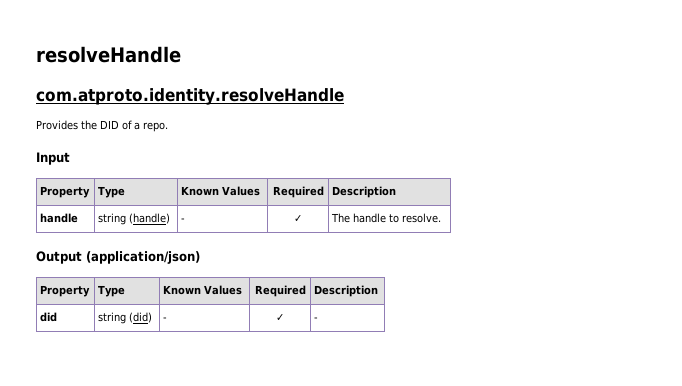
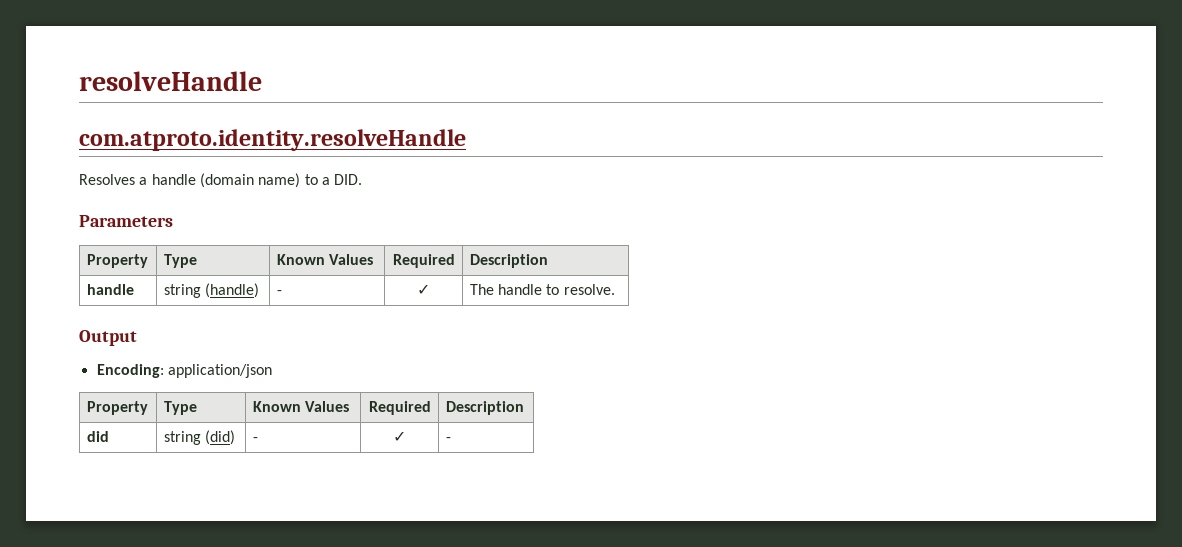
- Provides the DID of a repo.
- Input
+ Resolves a handle (domain name) to a DID.
+ Parameters
- Output (application/json)
+ Output
+ Encoding: application/json

